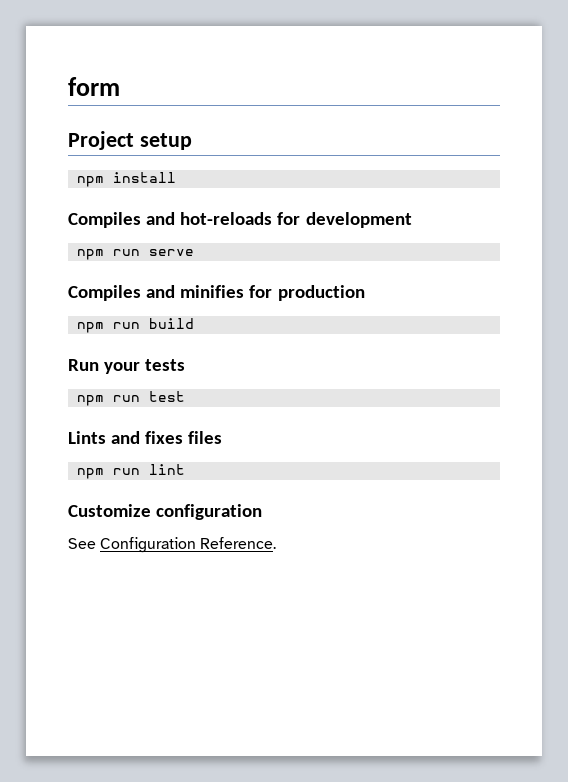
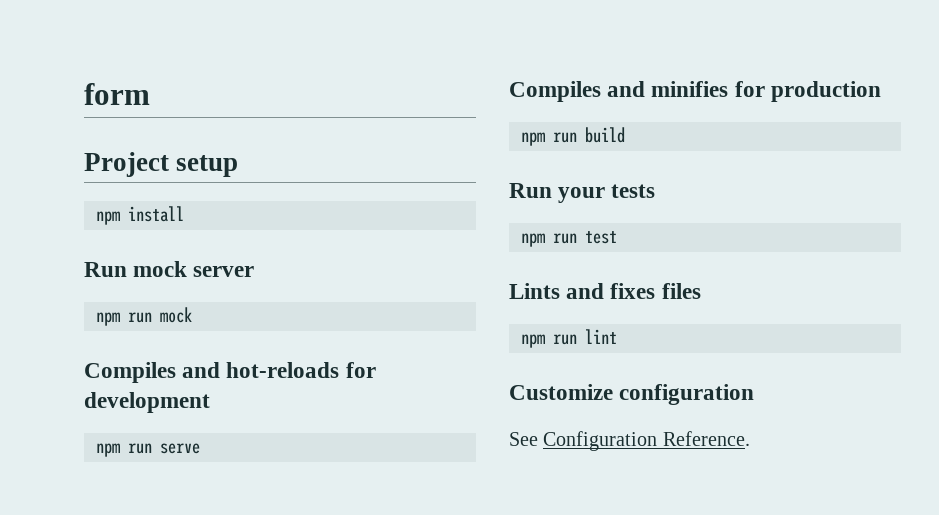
+ Run mock server
+ npm run mock

